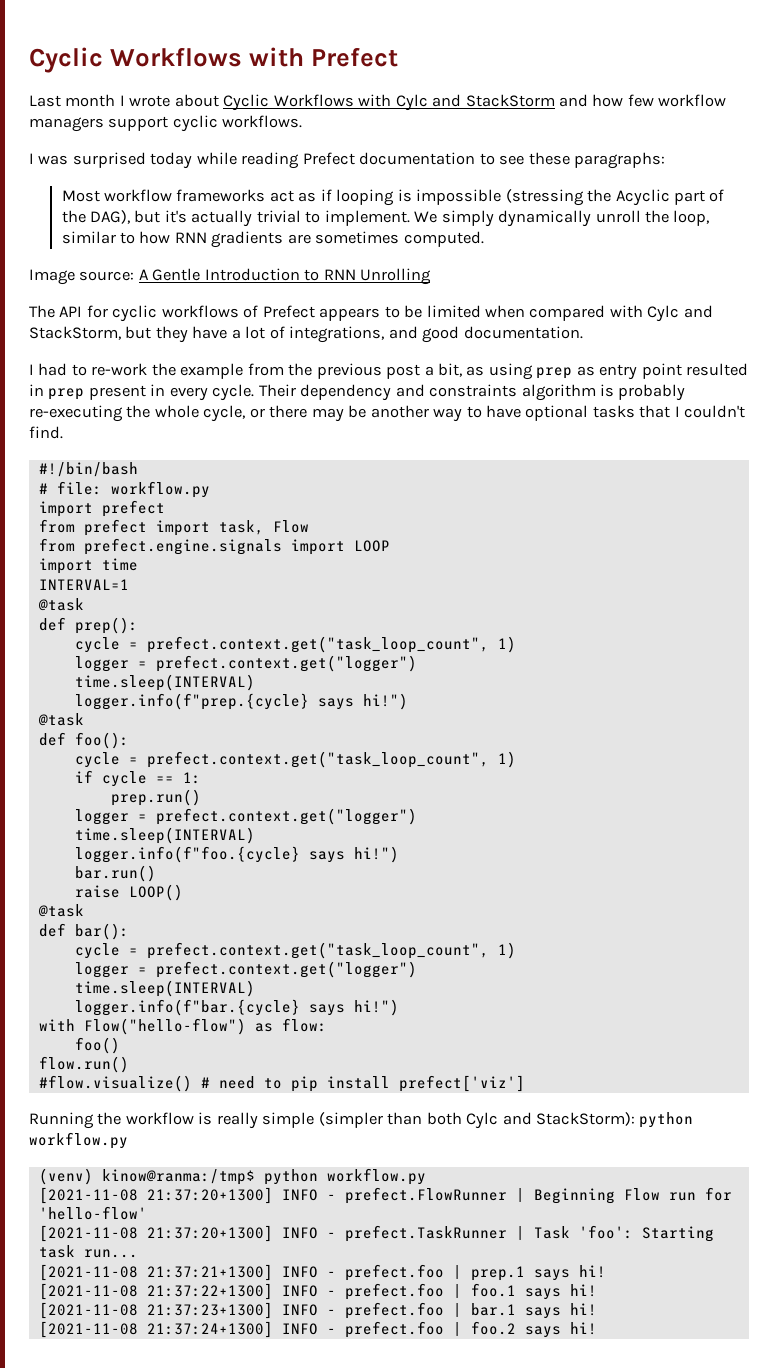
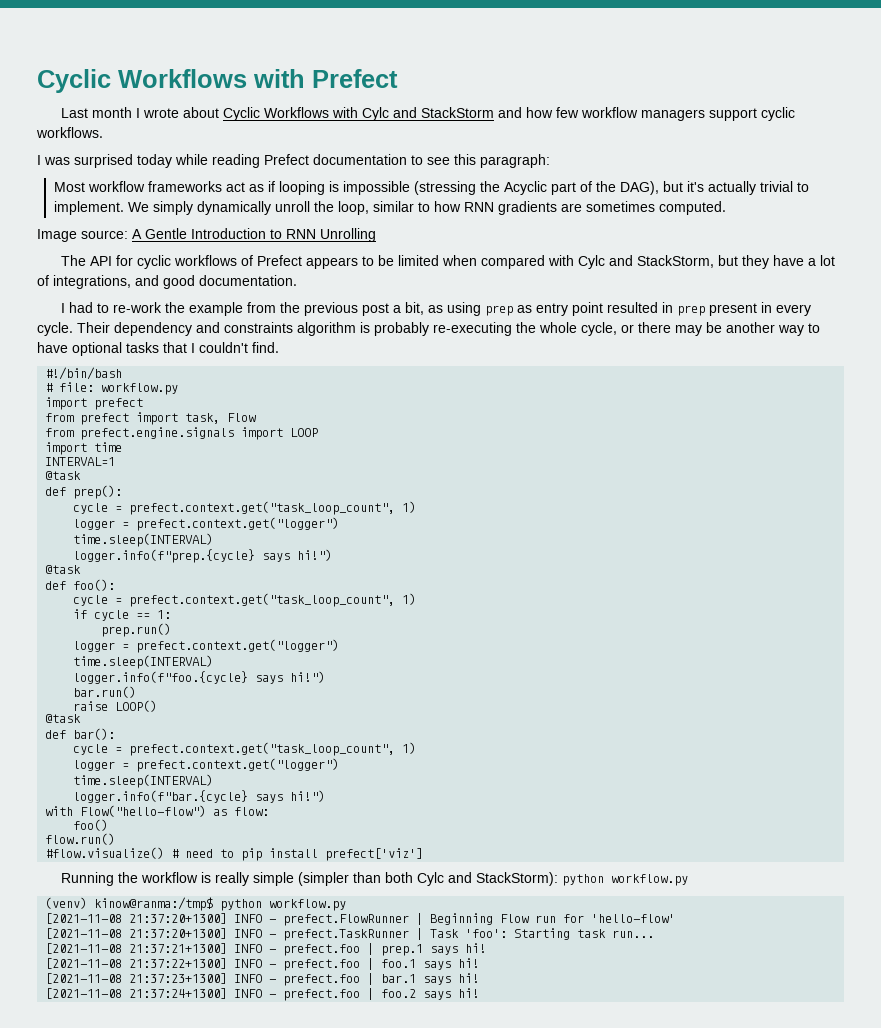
- I was surprised today while reading Prefect documentation to see these paragraphs:
+ I was surprised today while reading Prefect documentation to see this paragraph:

